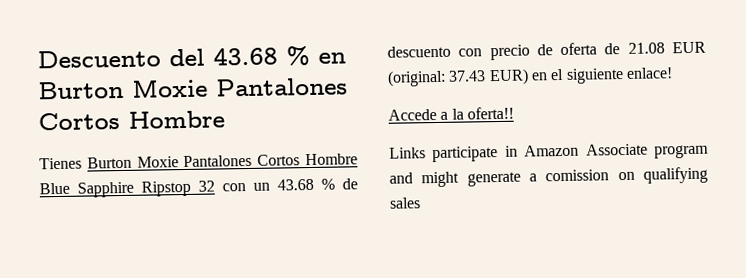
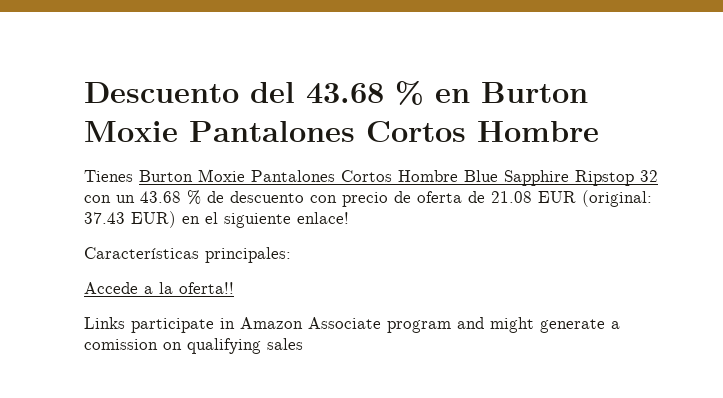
+ Características principales:

